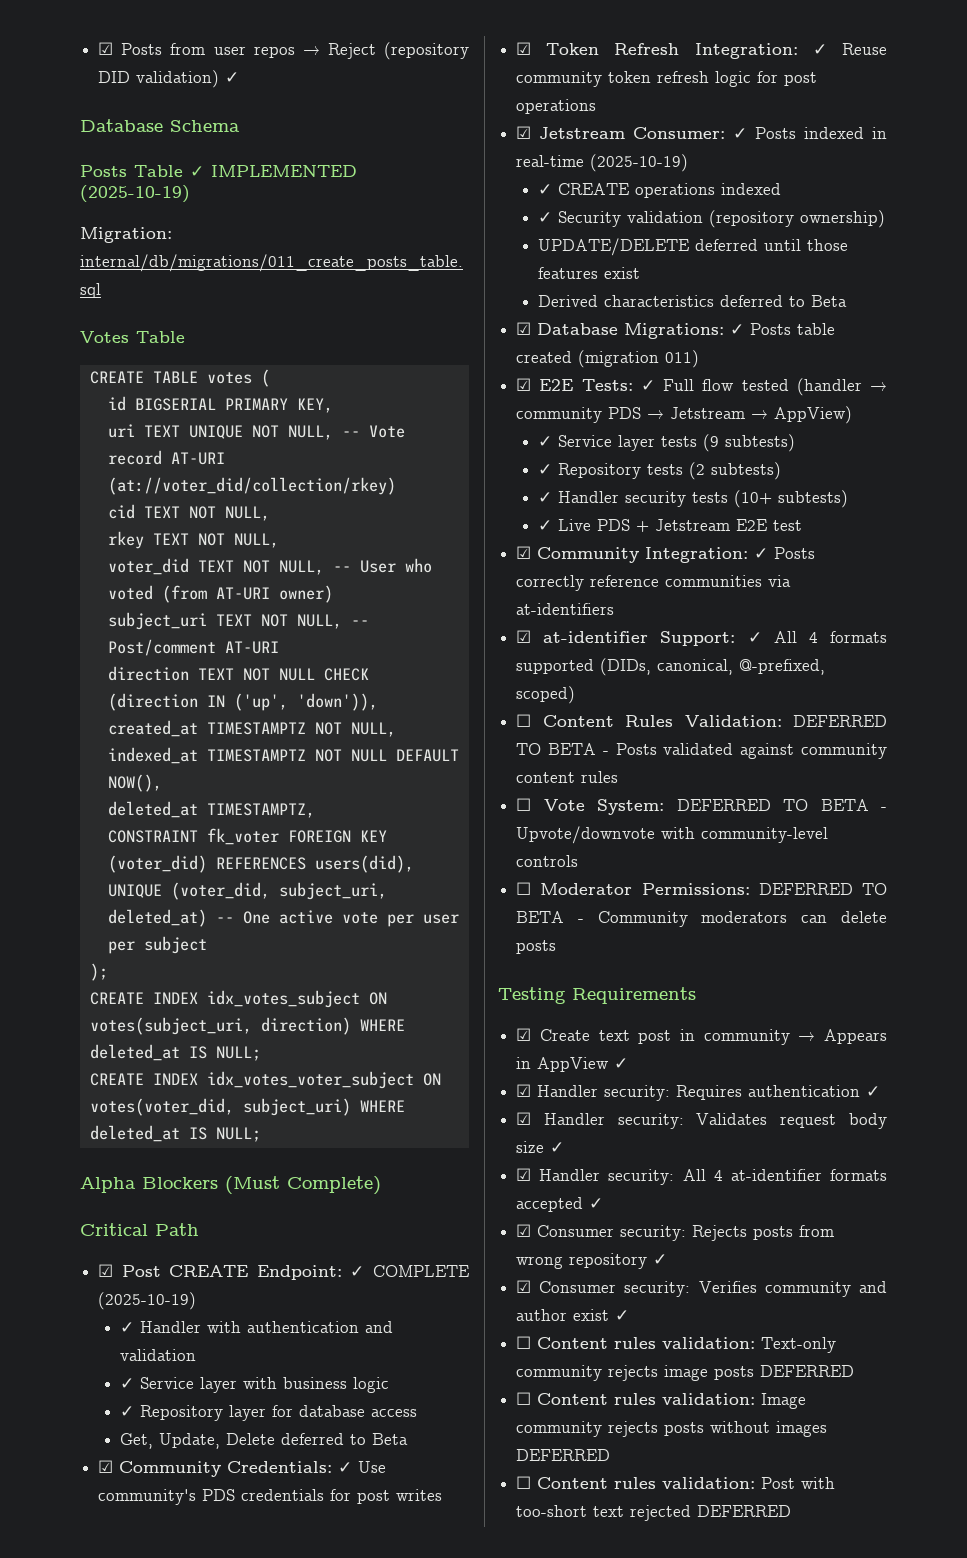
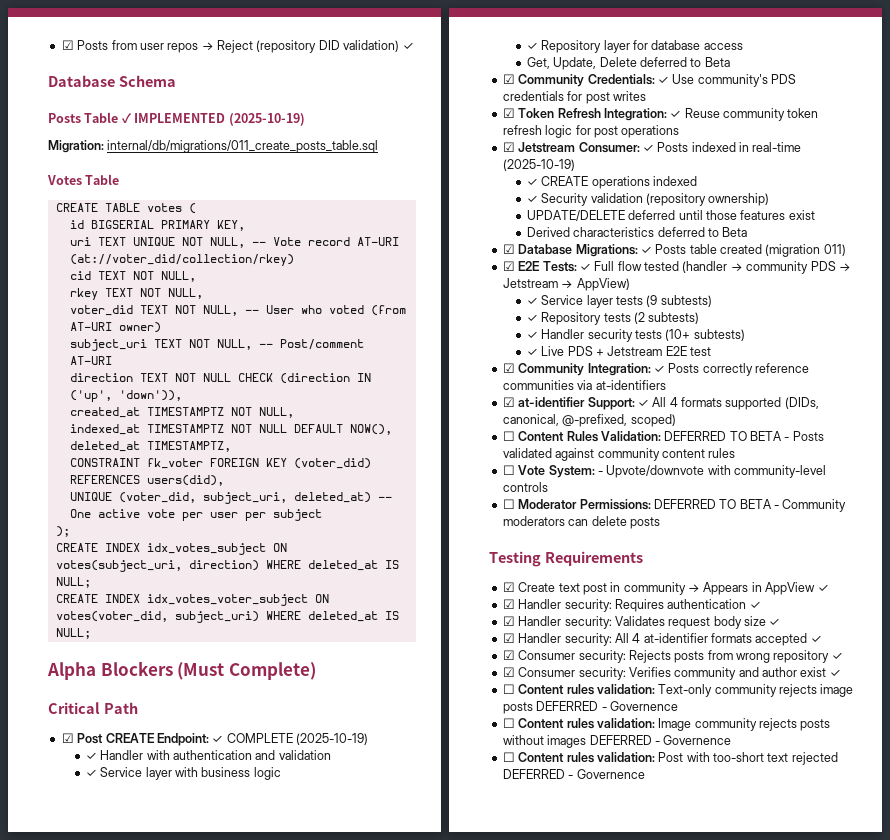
- ☐ Vote System: DEFERRED TO BETA - Upvote/downvote with community-level controls
+ ☐ Vote System: - Upvote/downvote with community-level controls
- ☐ Content rules validation: Text-only community rejects image posts DEFERRED
+ ☐ Content rules validation: Text-only community rejects image posts DEFERRED - Governence
- ☐ Content rules validation: Image community rejects posts without images DEFERRED
+ ☐ Content rules validation: Image community rejects posts without images DEFERRED - Governence
- ☐ Content rules validation: Post with too-short text rejected DEFERRED
+ ☐ Content rules validation: Post with too-short text rejected DEFERRED - Governence

